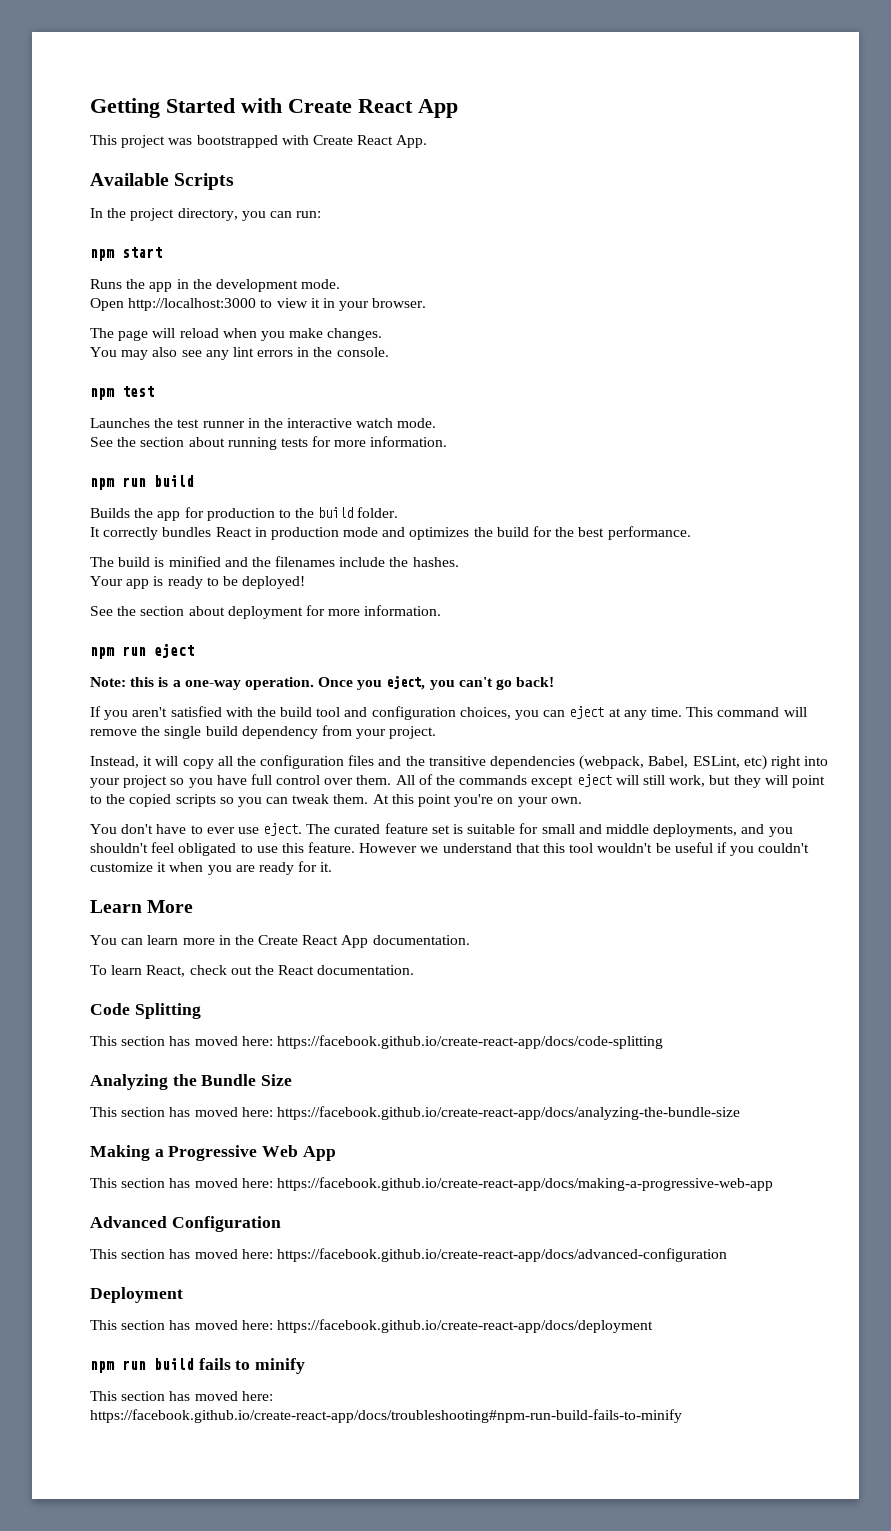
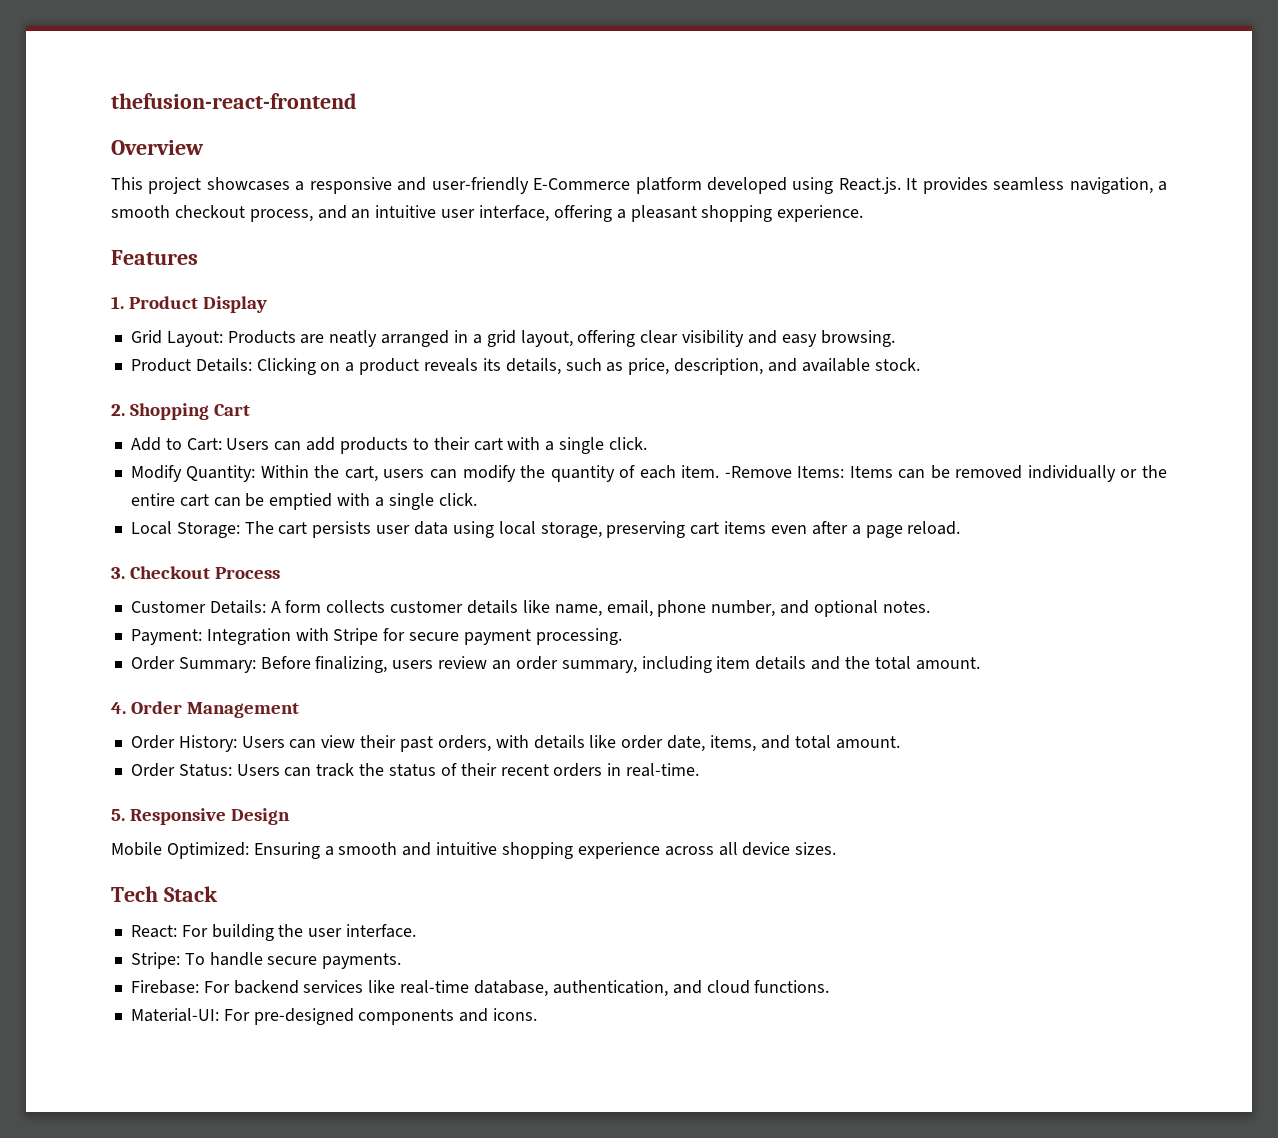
- Getting Started with Create React App
- This project was bootstrapped with Create React App.
- Available Scripts
- In the project directory, you can run:
- npm start
- Runs the app in the development mode.
- Open http://localhost:3000 to view it in your browser.
- The page will reload when you make changes.
- You may also see any lint errors in the console.
- npm test
- Launches the test runner in the interactive watch mode.
- See the section about running tests for more information.
- npm run build
- Builds the app for production to the build folder.
- It correctly bundles React in production mode and optimizes the build for the best performance.
- The build is minified and the filenames include the hashes.
- Your app is ready to be deployed!
- See the section about deployment for more information.
- npm run eject
- Note: this is a one-way operation. Once you eject, you can't go back!
- If you aren't satisfied with the build tool and configuration choices, you can eject at any time. This command will remove the single build dependency from your project.
- Instead, it will copy all the configuration files and the transitive dependencies (webpack, Babel, ESLint, etc) right into your project so you have full control over them. All of the commands except eject will still work, but they will point to the copied scripts so you can tweak them. At this point you're on your own.
- You don't have to ever use eject. The curated feature set is suitable for small and middle deployments, and you shouldn't feel obligated to use this feature. However we understand that this tool wouldn't be useful if you couldn't customize it when you are ready for it.
- Learn More
- You can learn more in the Create React App documentation.
- To learn React, check out the React documentation.
- Code Splitting
- This section has moved here: https://facebook.github.io/create-react-app/docs/code-splitting
- Analyzing the Bundle Size
- This section has moved here: https://facebook.github.io/create-react-app/docs/analyzing-the-bundle-size
- Making a Progressive Web App
- This section has moved here: https://facebook.github.io/create-react-app/docs/making-a-progressive-web-app
- Advanced Configuration
- This section has moved here: https://facebook.github.io/create-react-app/docs/advanced-configuration
- Deployment
- This section has moved here: https://facebook.github.io/create-react-app/docs/deployment
- npm run build fails to minify
- This section has moved here: https://facebook.github.io/create-react-app/docs/troubleshooting#npm-run-build-fails-to-minify
+ thefusion-react-frontend
+ Overview
+ This project showcases a responsive and user-friendly E-Commerce platform developed using React.js. It provides seamless navigation, a smooth checkout process, and an intuitive user interface, offering a pleasant shopping experience.
+ Features
+ 1. Product Display
+ Grid Layout: Products are neatly arranged in a grid layout, offering clear visibility and easy browsing.
+ Product Details: Clicking on a product reveals its details, such as price, description, and available stock.
+ 2. Shopping Cart
+ Add to Cart: Users can add products to their cart with a single click.
+ Modify Quantity: Within the cart, users can modify the quantity of each item. -Remove Items: Items can be removed individually or the entire cart can be emptied with a single click.
+ Local Storage: The cart persists user data using local storage, preserving cart items even after a page reload.
+ 3. Checkout Process
+ Customer Details: A form collects customer details like name, email, phone number, and optional notes.
+ Payment: Integration with Stripe for secure payment processing.
+ Order Summary: Before finalizing, users review an order summary, including item details and the total amount.
+ 4. Order Management
+ Order History: Users can view their past orders, with details like order date, items, and total amount.
+ Order Status: Users can track the status of their recent orders in real-time.
+ 5. Responsive Design
+ Mobile Optimized: Ensuring a smooth and intuitive shopping experience across all device sizes.
+ Tech Stack
+ React: For building the user interface.
+ Stripe: To handle secure payments.
+ Firebase: For backend services like real-time database, authentication, and cloud functions.
+ Material-UI: For pre-designed components and icons.

